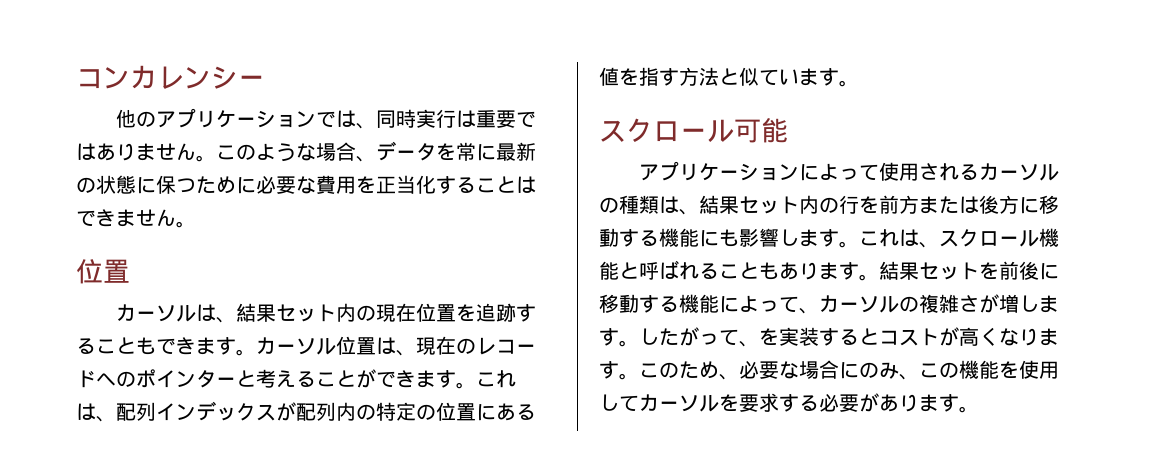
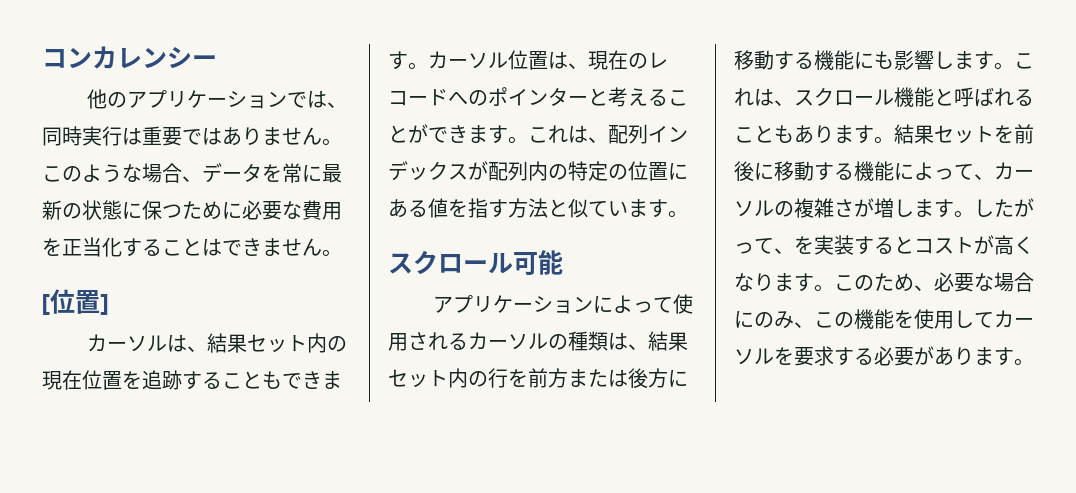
  このような場合、データを常に最新の状態に保つために必要な費用を正当化することはできません。
- 位置
+ [位置]

